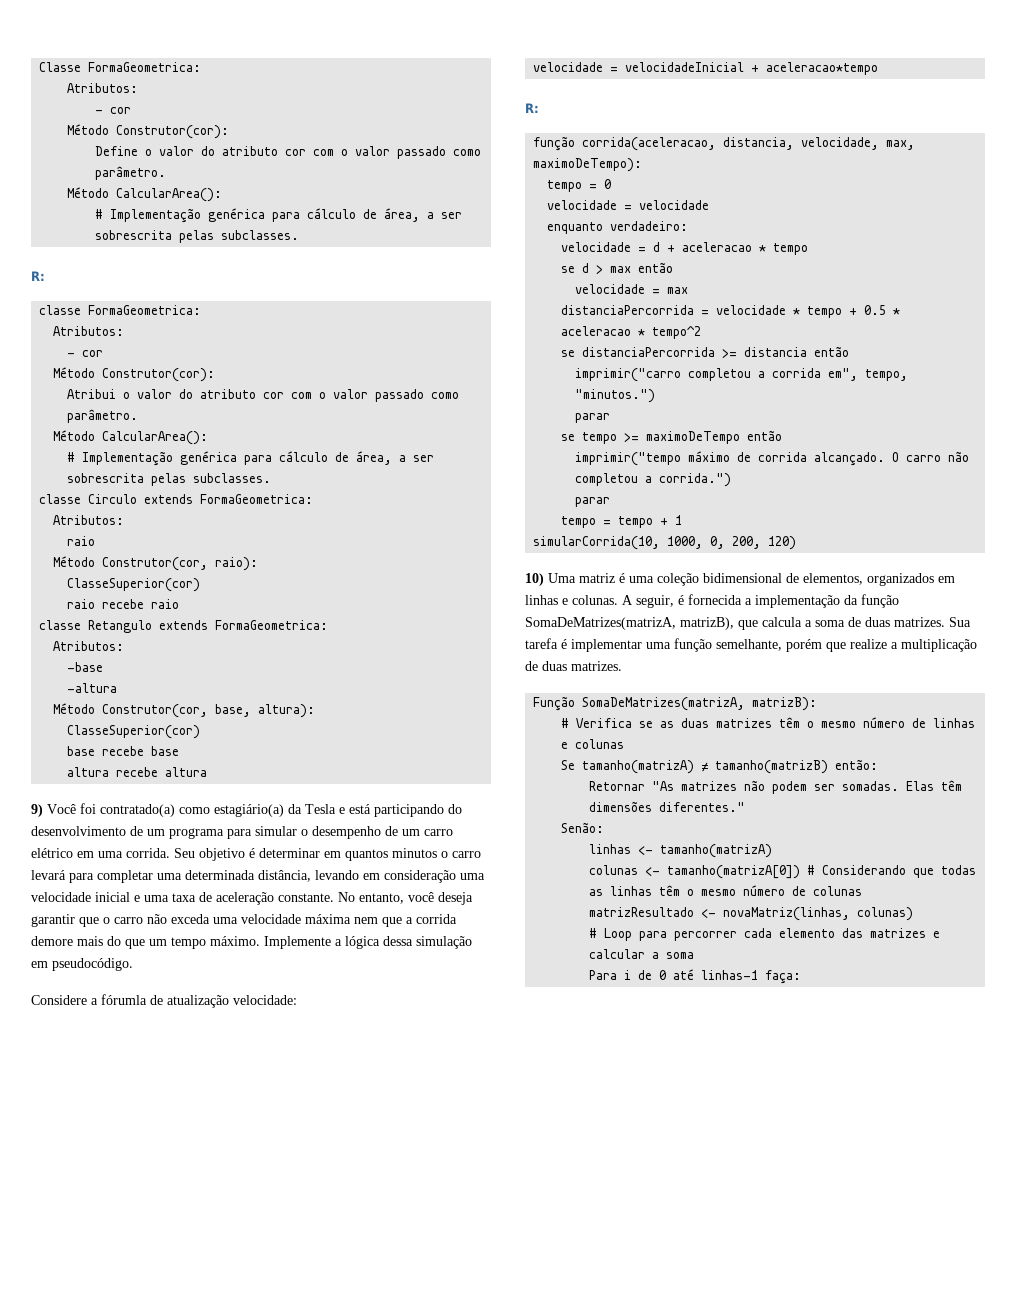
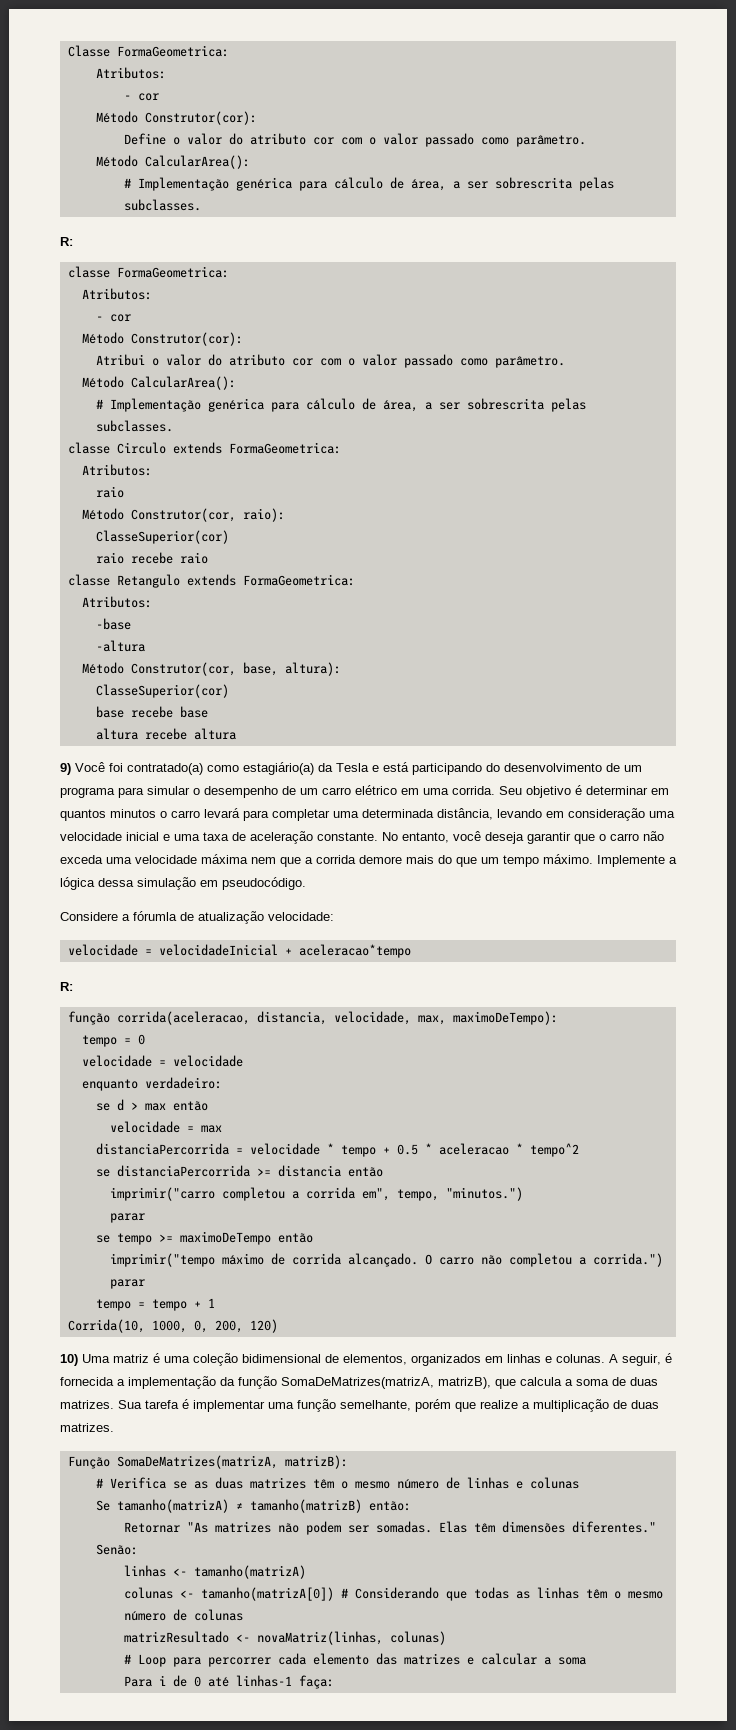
- velocidade = d + aceleracao * tempo
- simularCorrida(10, 1000, 0, 200, 120)
+ Corrida(10, 1000, 0, 200, 120)

